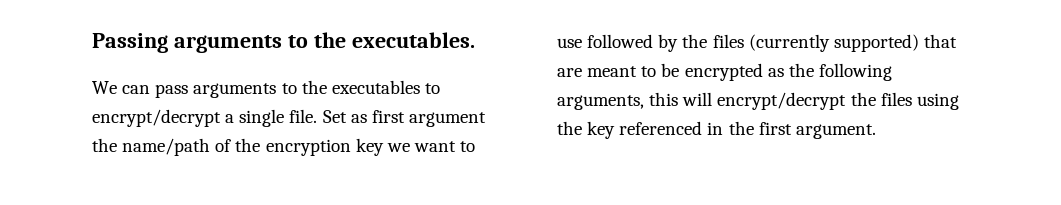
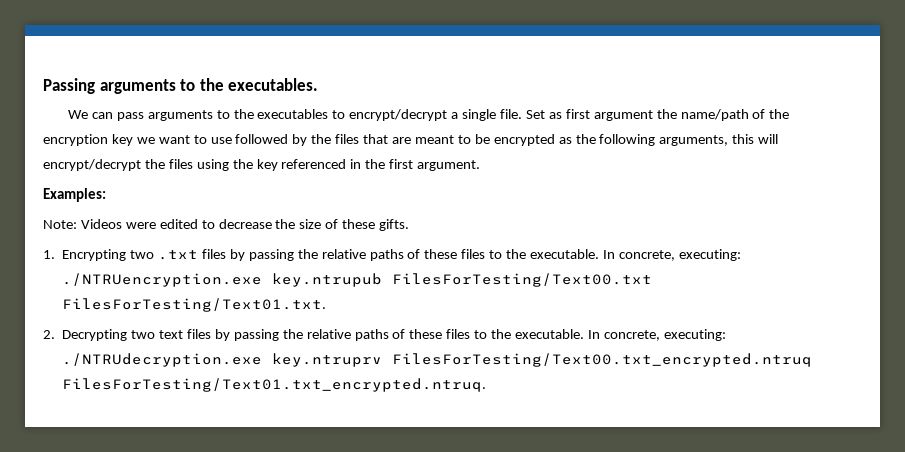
- Set as first argument the name/path of the encryption key we want to use followed by the files (currently supported) that are meant to be encrypted as the following arguments, this will encrypt/decrypt the files using the key referenced in the first argument.
+ Set as first argument the name/path of the encryption key we want to use followed by the files that are meant to be encrypted as the following arguments, this will encrypt/decrypt the files using the key referenced in the first argument.
+ Examples:
+ Note: Videos were edited to decrease the size of these gifts.
+ 1. Encrypting two .txt files by passing the relative paths of these files to the executable. In concrete, executing: ./NTRUencryption.exe key.ntrupub FilesForTesting/Text00.txt FilesForTesting/Text01.txt.
+ 2. Decrypting two text files by passing the relative paths of these files to the executable. In concrete, executing: ./NTRUdecryption.exe key.ntruprv FilesForTesting/Text00.txt_encrypted.ntruq FilesForTesting/Text01.txt_encrypted.ntruq.

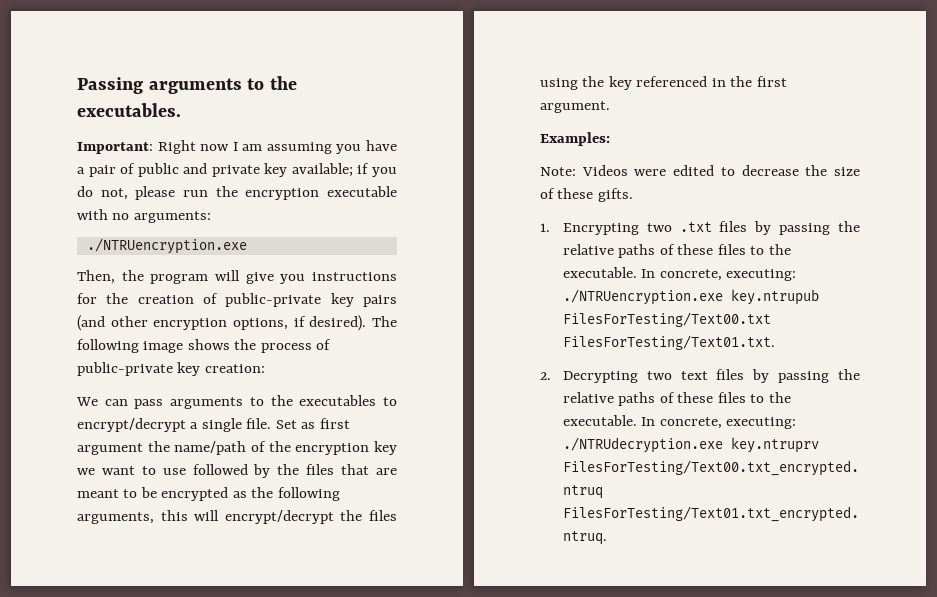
+ Important: Right now I am assuming you have a pair of public and private key available; if you do not, please run the encryption executable with no arguments:
+ ./NTRUencryption.exe
+ Then, the program will give you instructions for the creation of public-private key pairs (and other encryption options, if desired). The following image shows the process of public-private key creation:

